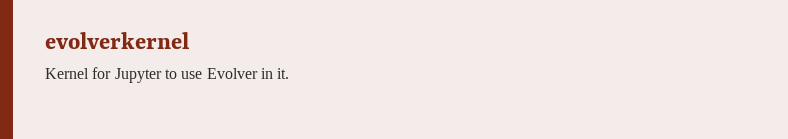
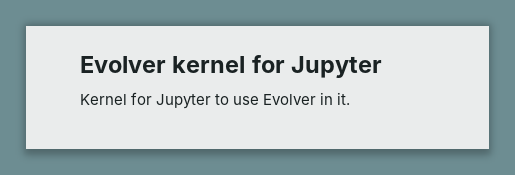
- evolverkernel
+ Evolver kernel for Jupyter

